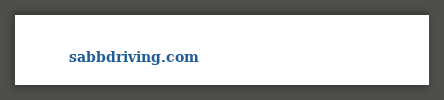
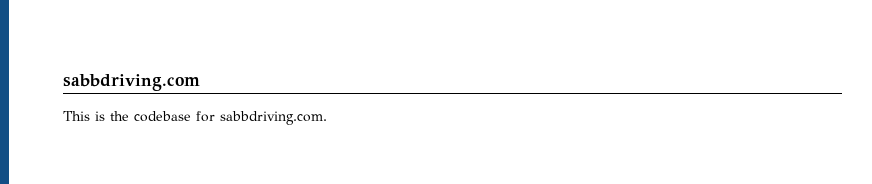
+ This is the codebase for sabbdriving.com.

